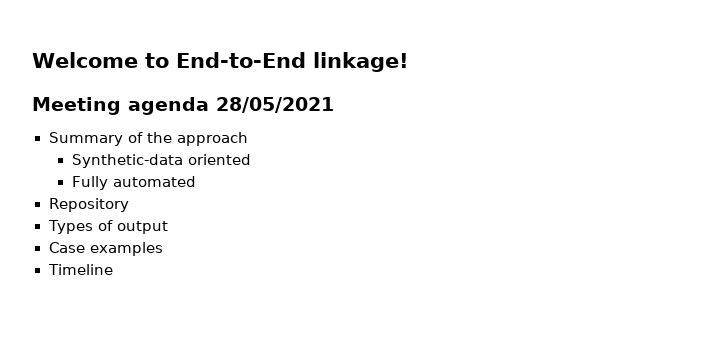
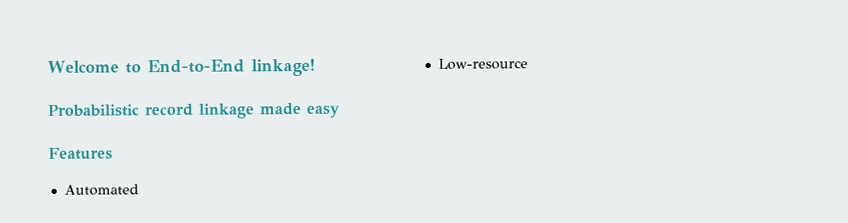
- Meeting agenda 28/05/2021
- Summary of the approach
- Synthetic-data oriented
- Fully automated
- Repository
- Types of output
- Case examples
- Timeline
+ Probabilistic record linkage made easy
+ Features
+ Automated
+ Low-resource

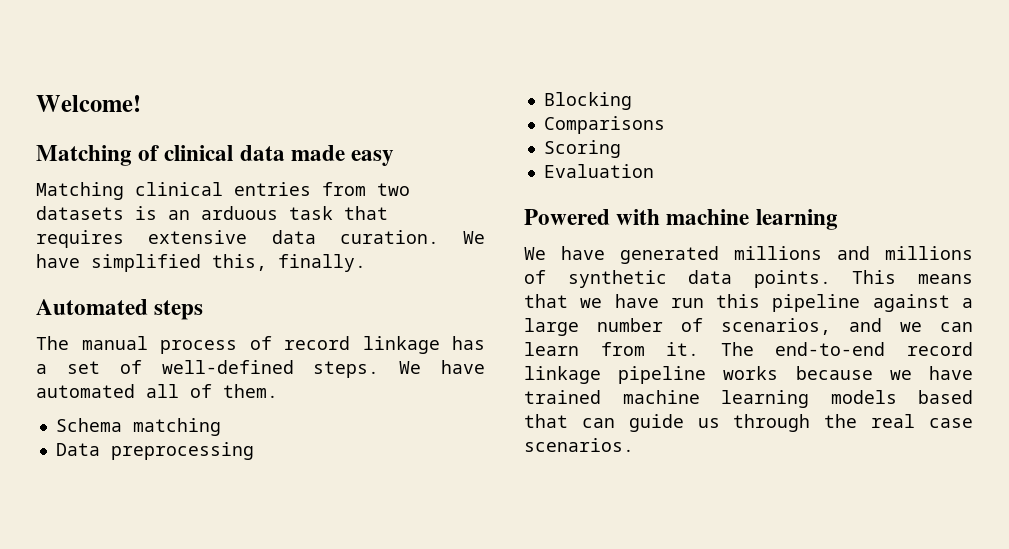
- Welcome to End-to-End linkage!
- Probabilistic record linkage made easy
- Features
- Automated
- Low-resource
+ Welcome!
+ Matching of clinical data made easy
+ Matching clinical entries from two datasets is an arduous task that requires extensive data curation. We have simplified this, finally.
+ Automated steps
+ The manual process of record linkage has a set of well-defined steps. We have automated all of them.
+ Schema matching
+ Data preprocessing
+ Blocking
+ Comparisons
+ Scoring
+ Evaluation
+ Powered with machine learning
+ We have generated millions and millions of synthetic data points. This means that we have run this pipeline against a large number of scenarios, and we can learn from it. The end-to-end record linkage pipeline works because we have trained machine learning models based that can guide us through the real case scenarios.

